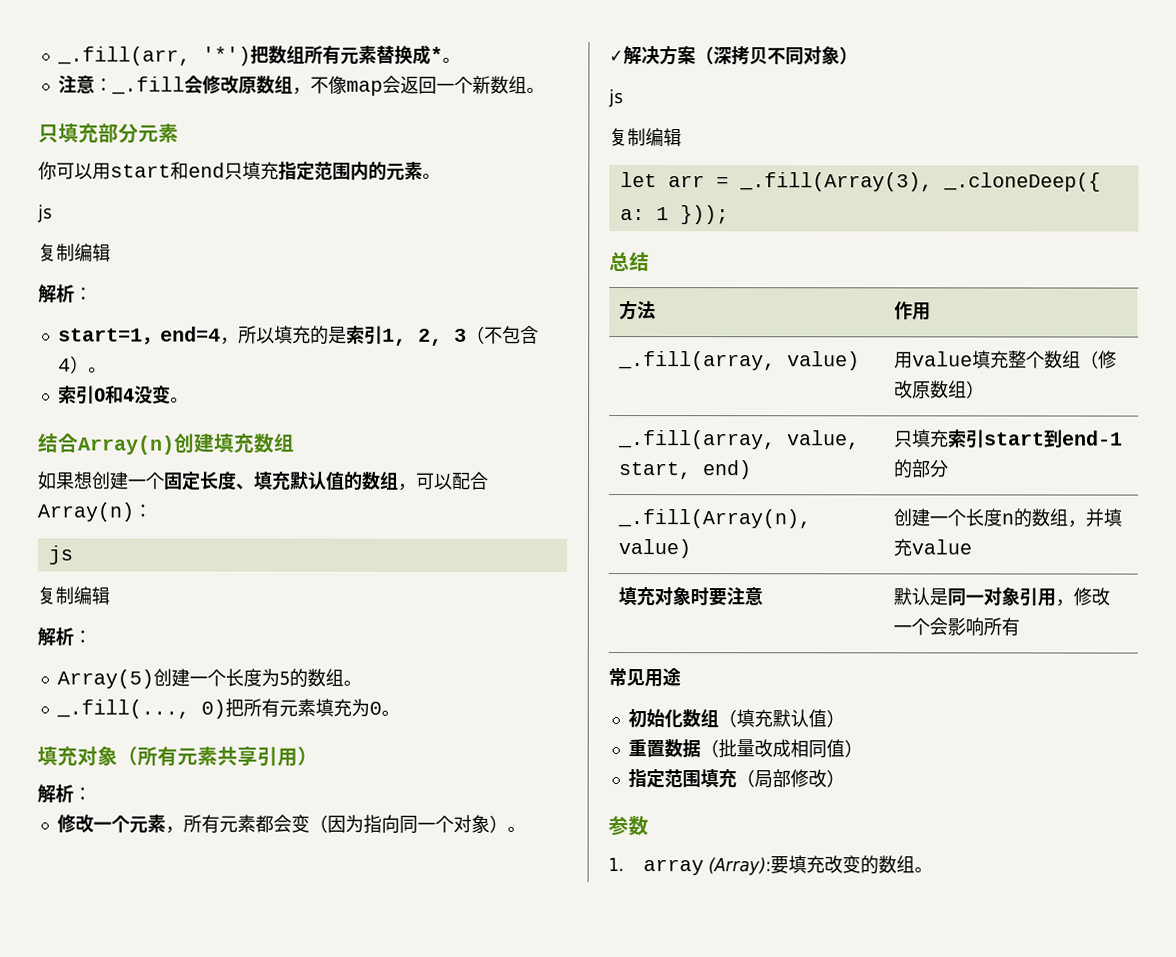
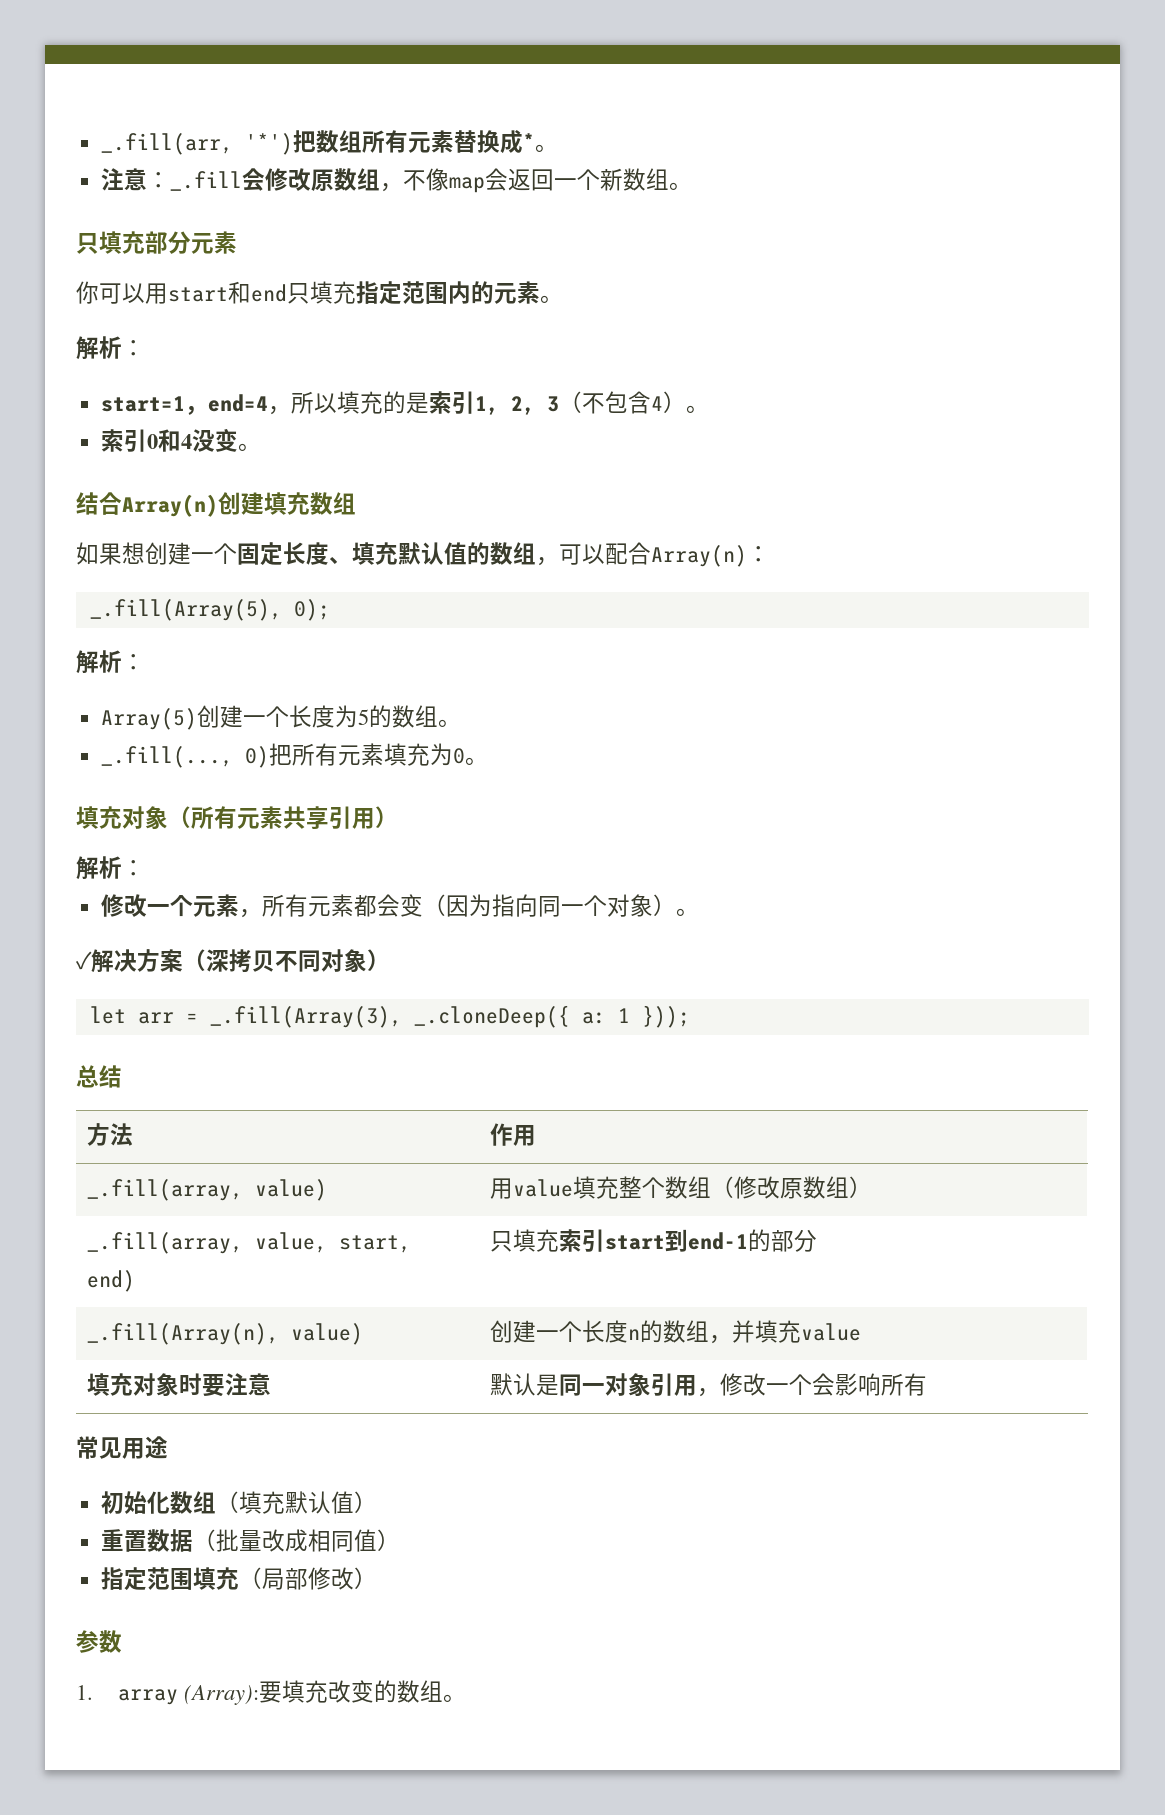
  你可以用start和end只填充指定范围内的元素。
- js
- 复制编辑
  如果想创建一个固定长度、填充默认值的数组，可以配合Array(n)：
- js
- 复制编辑
+ _.fill(Array(5), 0);
  ✓解决方案（深拷贝不同对象）
- js
- 复制编辑

